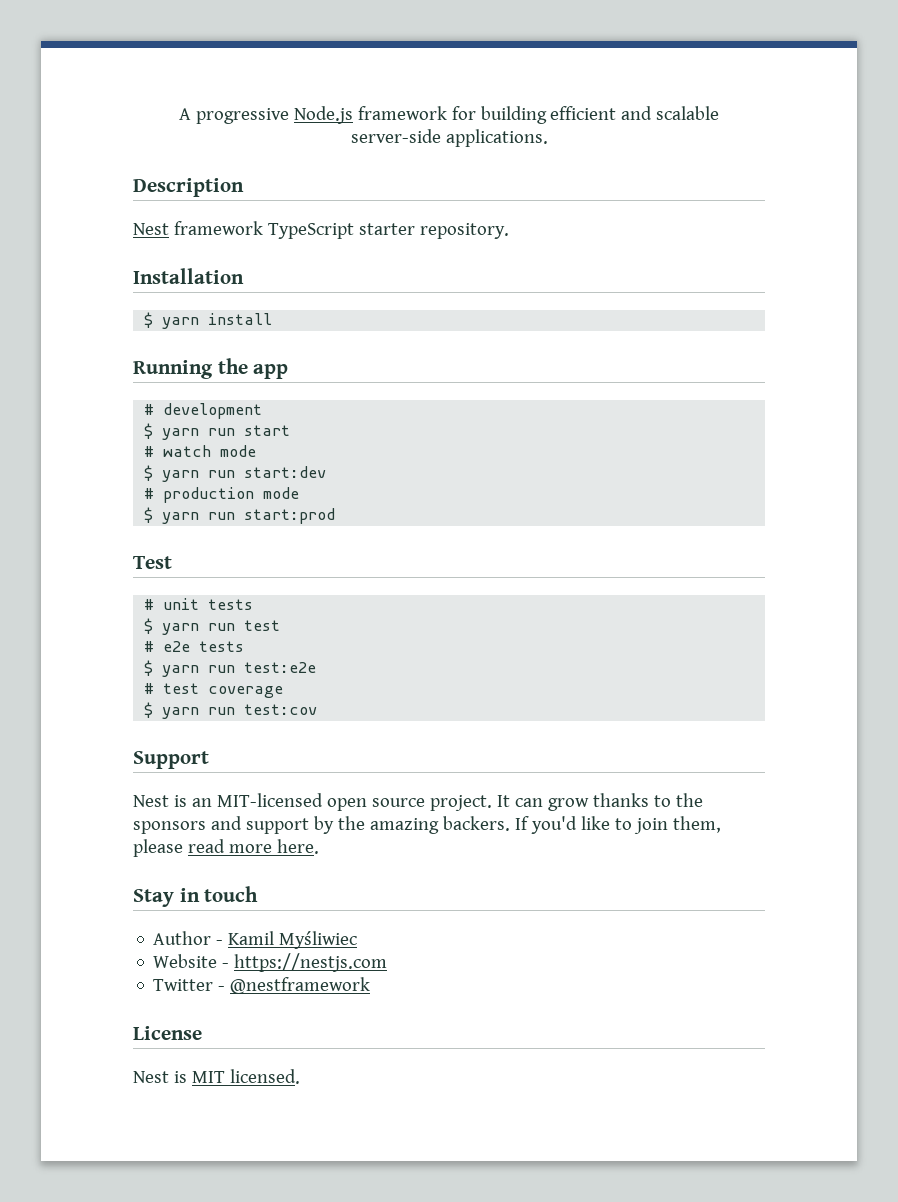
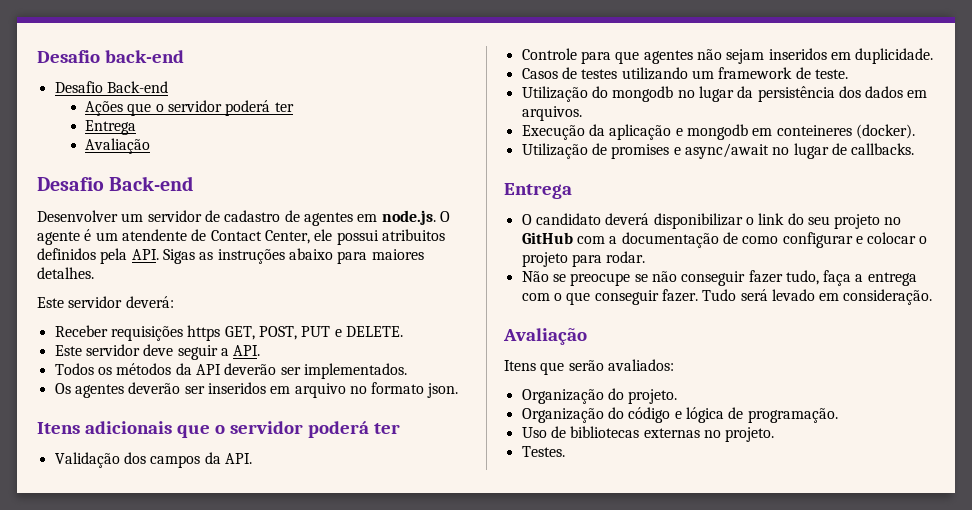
- A progressive Node.js framework for building efficient and scalable server-side applications.
- Description
- Nest framework TypeScript starter repository.
- Installation
- $ yarn install
- Running the app
- # development
- $ yarn run start
- # watch mode
- $ yarn run start:dev
- # production mode
- $ yarn run start:prod
- Test
- # unit tests
- $ yarn run test
- # e2e tests
- $ yarn run test:e2e
- # test coverage
- $ yarn run test:cov
- Support
- Nest is an MIT-licensed open source project. It can grow thanks to the sponsors and support by the amazing backers. If you'd like to join them, please read more here.
- Stay in touch
- Author - Kamil Myśliwiec
- Website - https://nestjs.com
- Twitter - @nestframework
- License
- Nest is MIT licensed.
+ Desafio back-end
+ Desafio Back-end
+ Ações que o servidor poderá ter
+ Entrega
+ Avaliação
+ Desafio Back-end
+ Desenvolver um servidor de cadastro de agentes em node.js. O agente é um atendente de Contact Center, ele possui atribuitos definidos pela API. Sigas as instruções abaixo para maiores detalhes.
+ Este servidor deverá:
+ Receber requisições https GET, POST, PUT e DELETE.
+ Este servidor deve seguir a API.
+ Todos os métodos da API deverão ser implementados.
+ Os agentes deverão ser inseridos em arquivo no formato json.
+ Itens adicionais que o servidor poderá ter
+ Validação dos campos da API.
+ Controle para que agentes não sejam inseridos em duplicidade.
+ Casos de testes utilizando um framework de teste.
+ Utilização do mongodb no lugar da persistência dos dados em arquivos.
+ Execução da aplicação e mongodb em conteineres (docker).
+ Utilização de promises e async/await no lugar de callbacks.
+ Entrega
+ O candidato deverá disponibilizar o link do seu projeto no GitHub com a documentação de como configurar e colocar o projeto para rodar.
+ Não se preocupe se não conseguir fazer tudo, faça a entrega com o que conseguir fazer. Tudo será levado em consideração.
+ Avaliação
+ Itens que serão avaliados:
+ Organização do projeto.
+ Organização do código e lógica de programação.
+ Uso de bibliotecas externas no projeto.
+ Testes.

